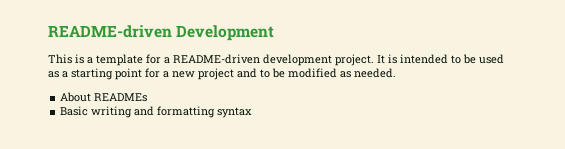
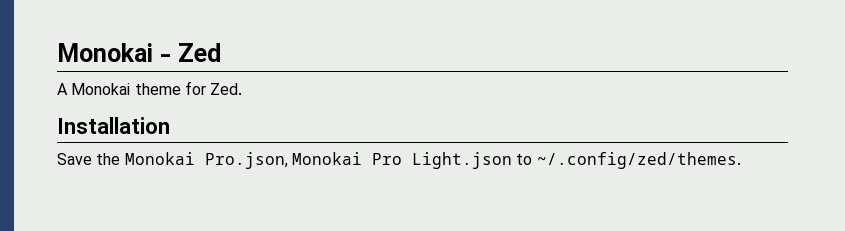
- README-driven Development
- This is a template for a README-driven development project. It is intended to be used as a starting point for a new project and to be modified as needed.
- About READMEs
- Basic writing and formatting syntax
+ Monokai - Zed
+ A Monokai theme for Zed.
+ Installation
+ Save the Monokai Pro.json, Monokai Pro Light.json to ~/.config/zed/themes.

